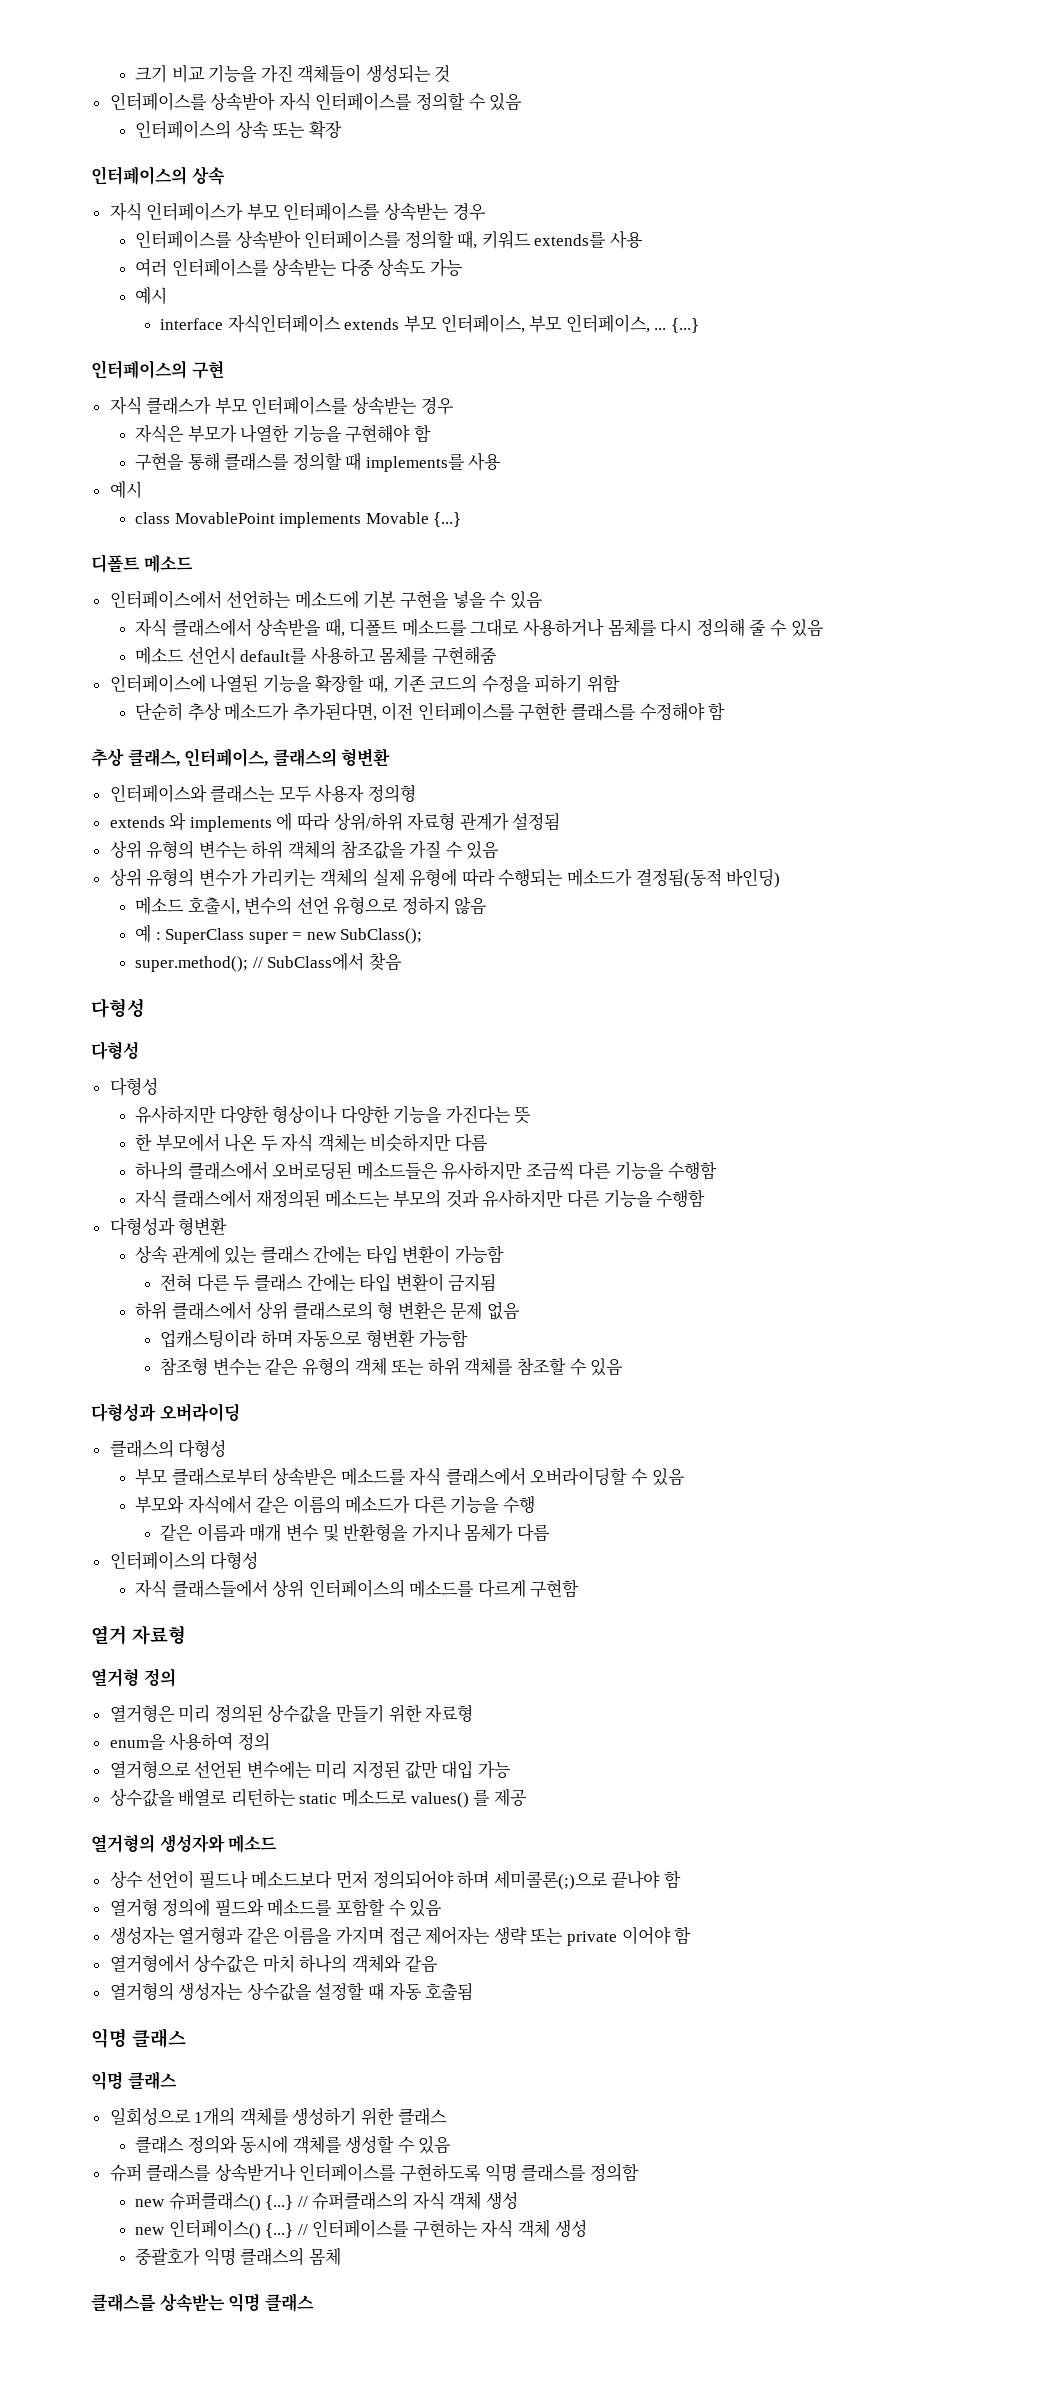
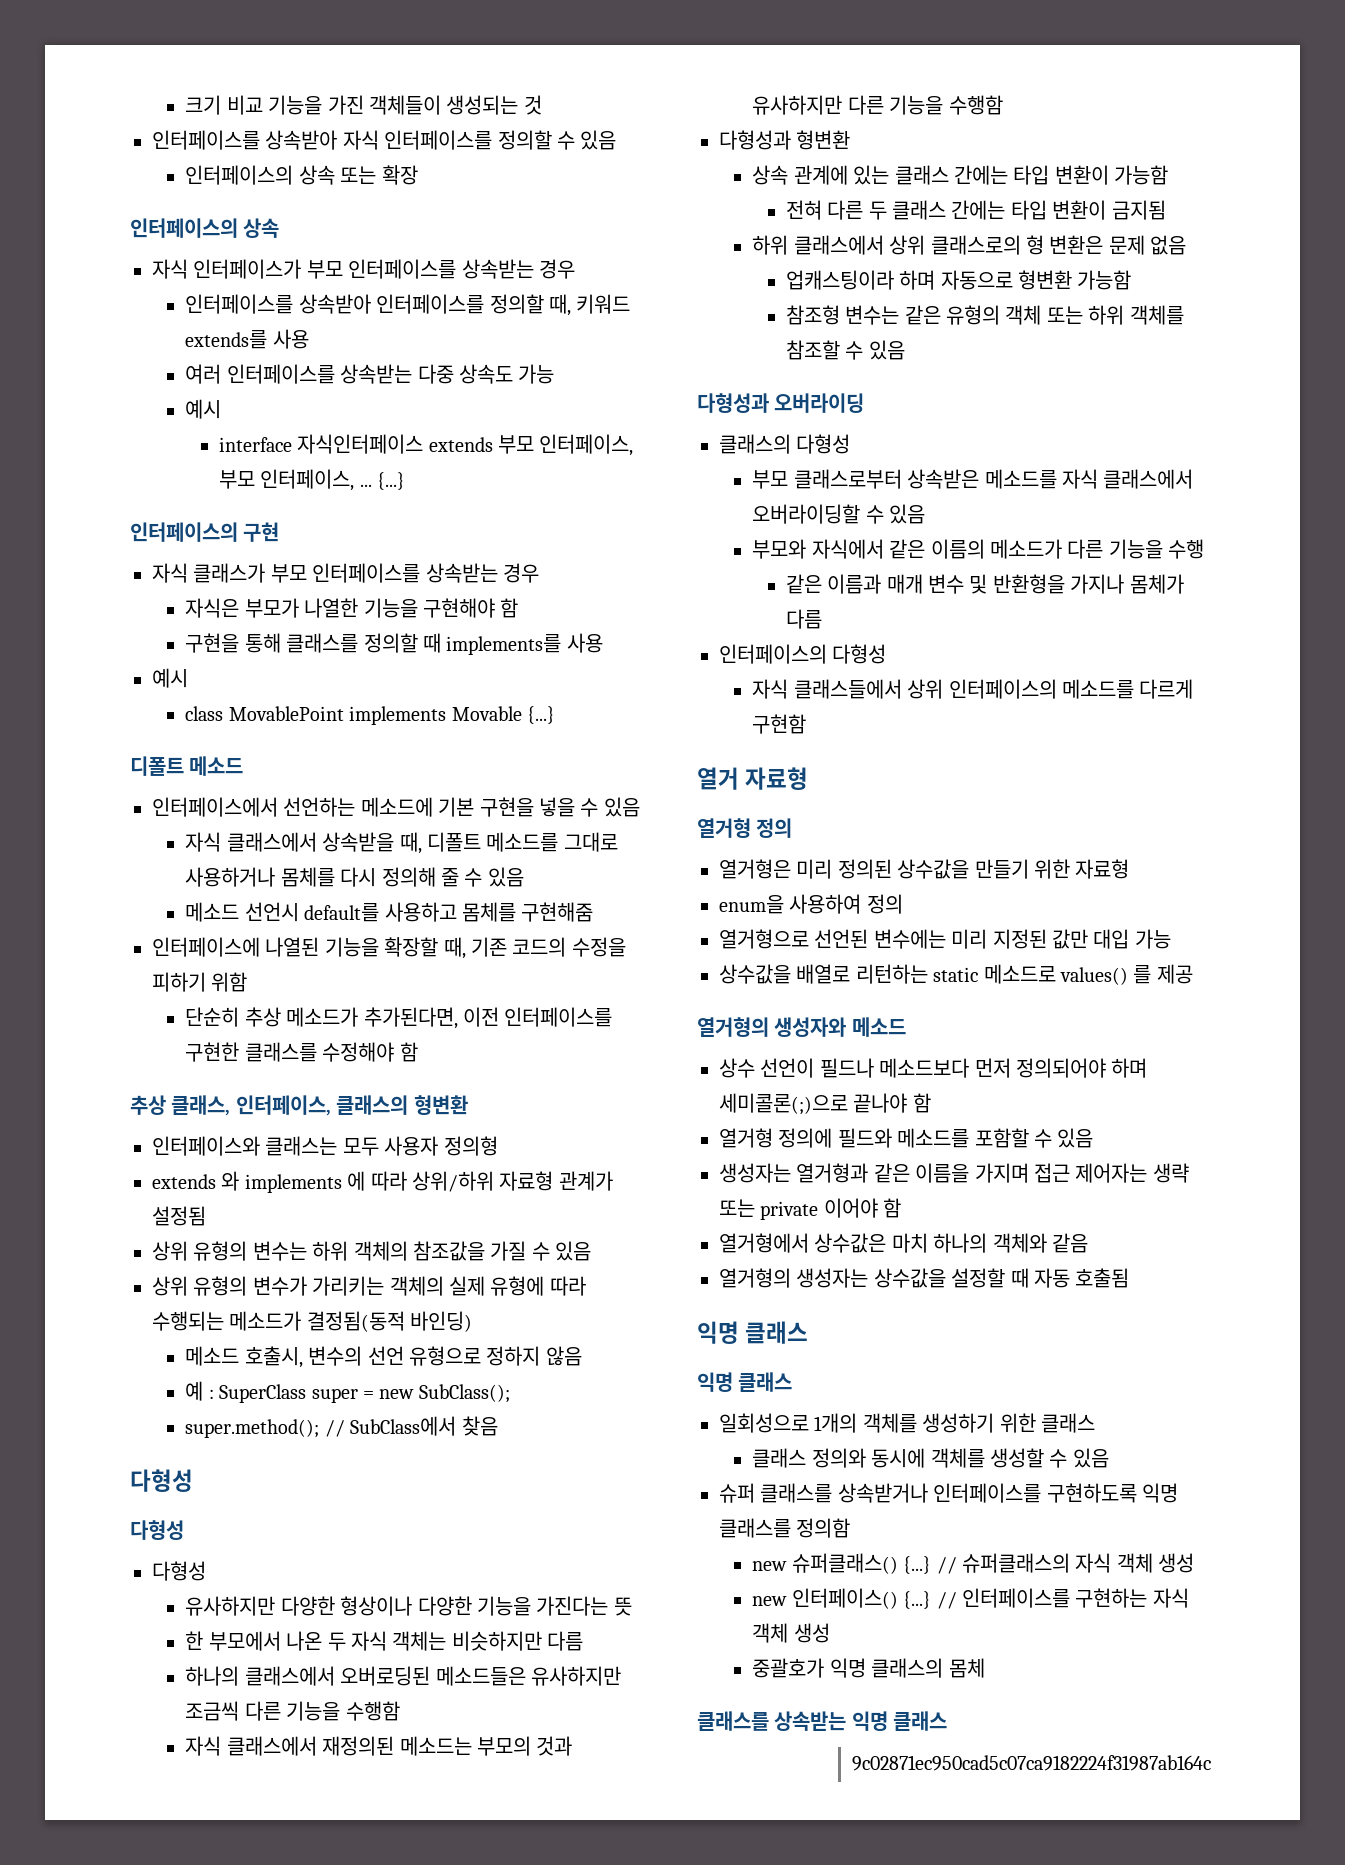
+ 9c02871ec950cad5c07ca9182224f31987ab164c

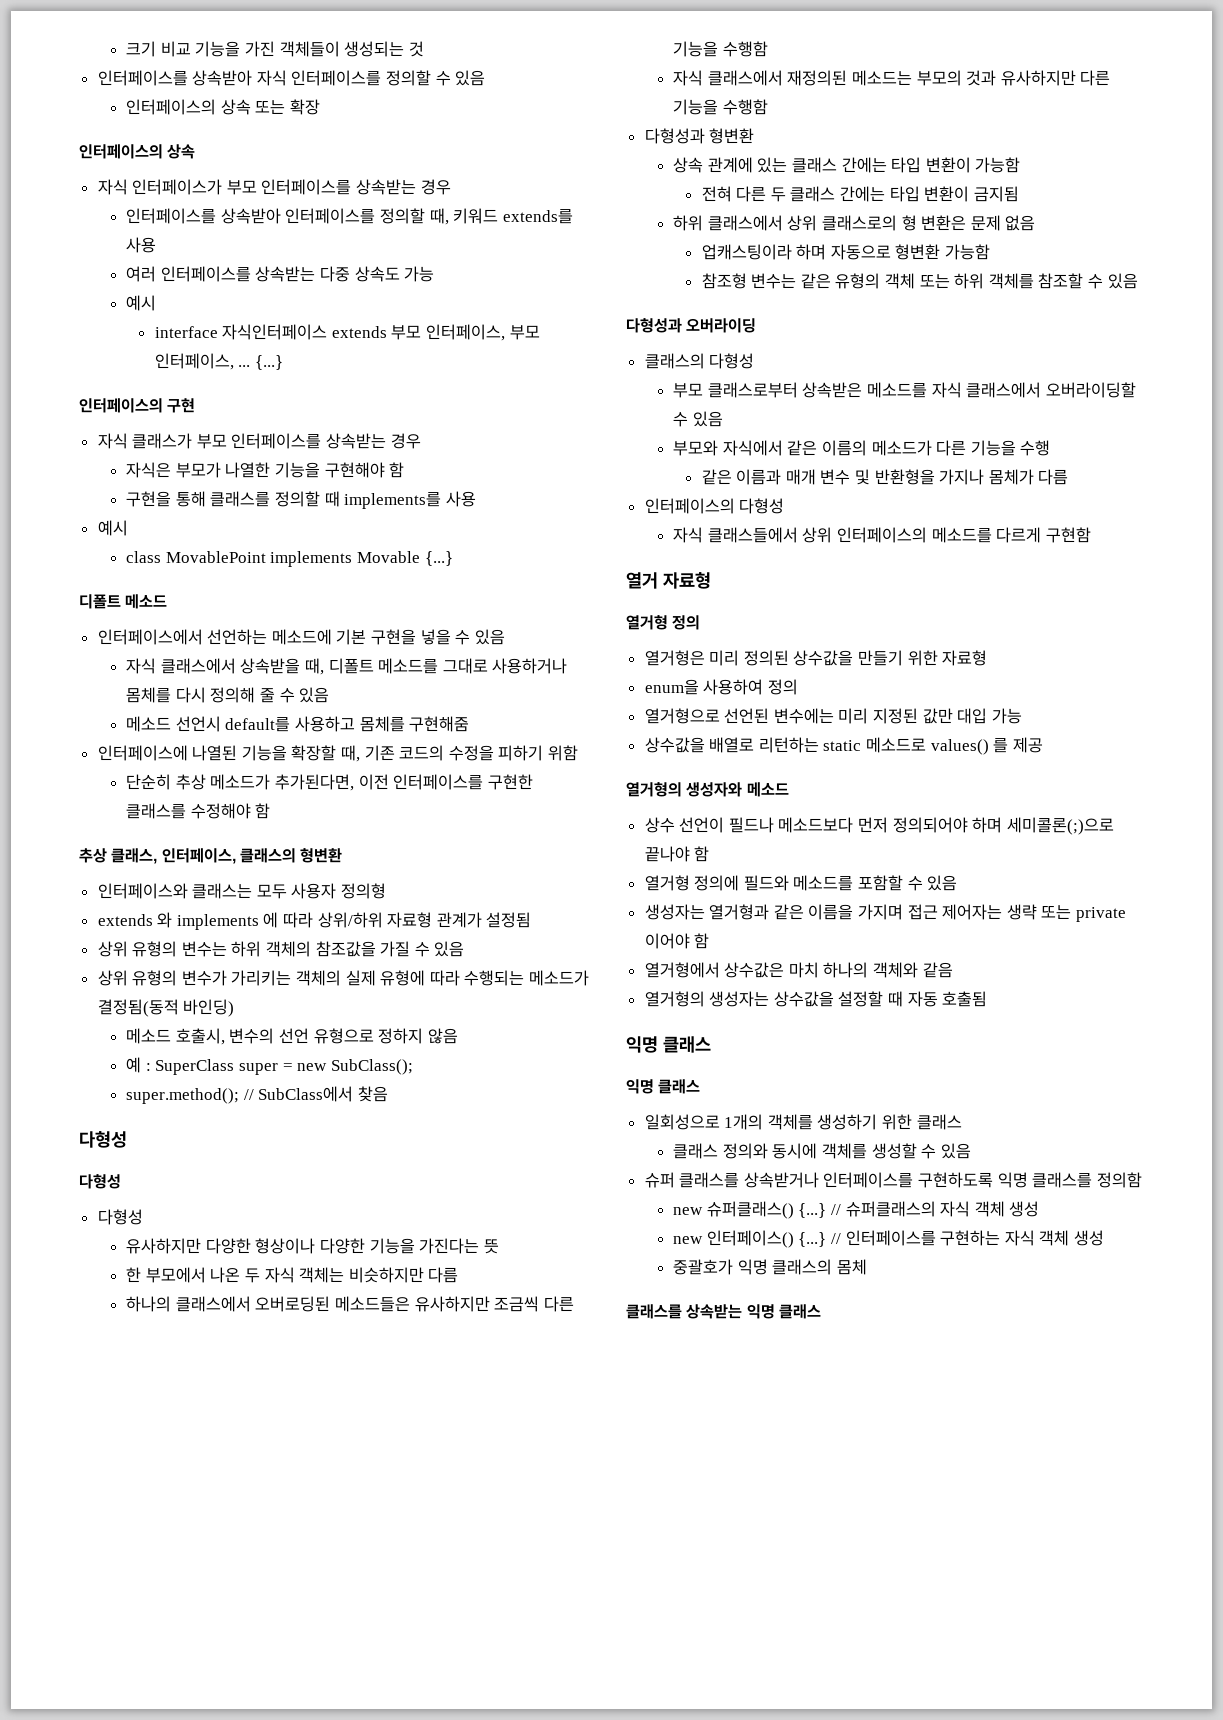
- 9c02871ec950cad5c07ca9182224f31987ab164c

